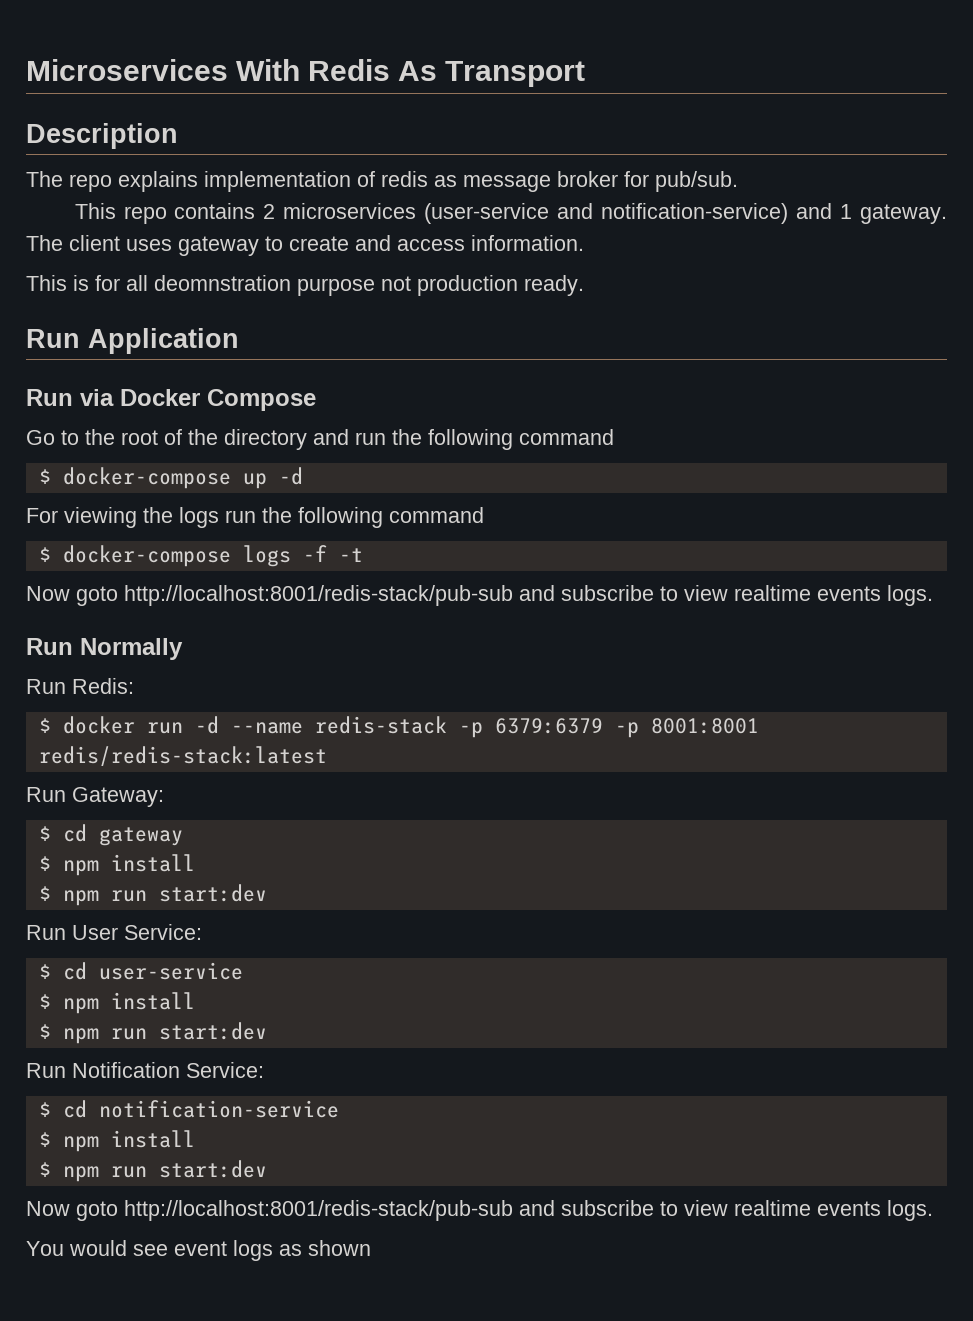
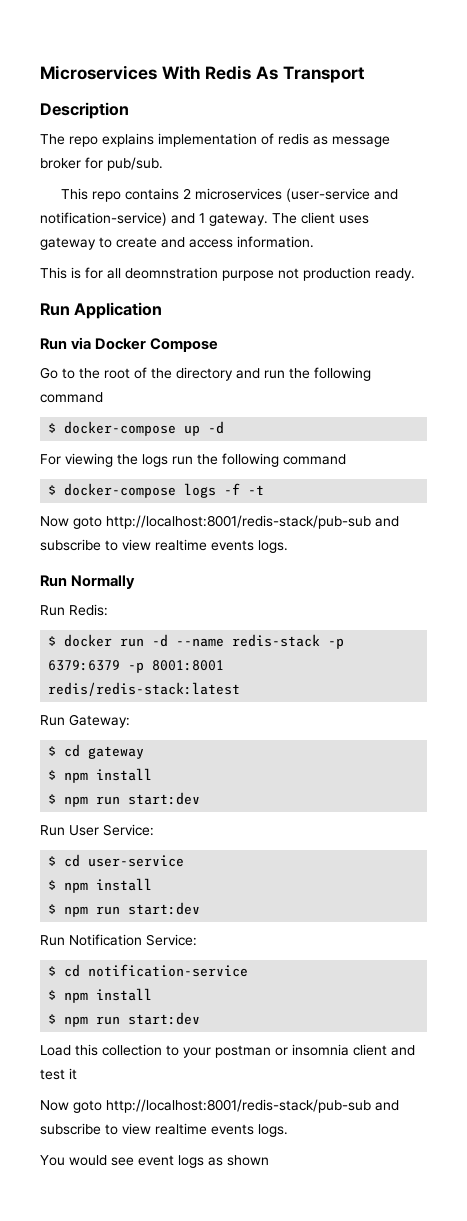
+ Load this collection to your postman or insomnia client and test it

